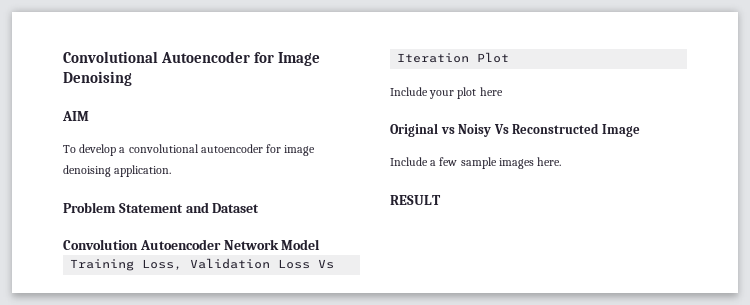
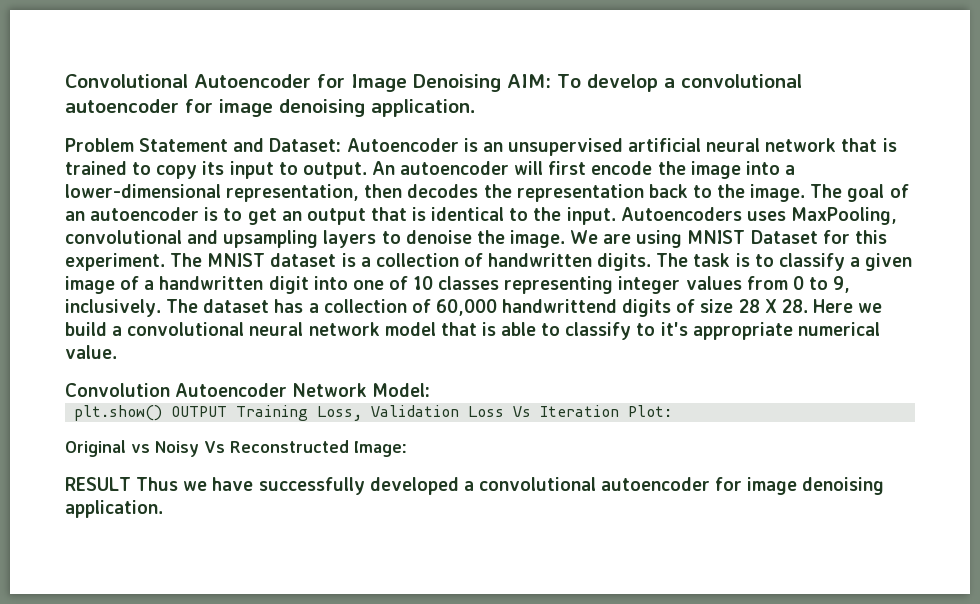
- Convolutional Autoencoder for Image Denoising
- AIM
- To develop a convolutional autoencoder for image denoising application.
+ Convolutional Autoencoder for Image Denoising AIM: To develop a convolutional autoencoder for image denoising application.
- Problem Statement and Dataset
+ Problem Statement and Dataset: Autoencoder is an unsupervised artificial neural network that is trained to copy its input to output. An autoencoder will first encode the image into a lower-dimensional representation, then decodes the representation back to the image. The goal of an autoencoder is to get an output that is identical to the input. Autoencoders uses MaxPooling, convolutional and upsampling layers to denoise the image. We are using MNIST Dataset for this experiment. The MNIST dataset is a collection of handwritten digits. The task is to classify a given image of a handwritten digit into one of 10 classes representing integer values from 0 to 9, inclusively. The dataset has a collection of 60,000 handwrittend digits of size 28 X 28. Here we build a convolutional neural network model that is able to classify to it's appropriate numerical value.
- Convolution Autoencoder Network Model
- Training Loss, Validation Loss Vs Iteration Plot
- Include your plot here
+ Convolution Autoencoder Network Model:
+ plt.show() OUTPUT Training Loss, Validation Loss Vs Iteration Plot:
- Original vs Noisy Vs Reconstructed Image
- Include a few sample images here.
- RESULT
+ Original vs Noisy Vs Reconstructed Image:
+ RESULT Thus we have successfully developed a convolutional autoencoder for image denoising application.

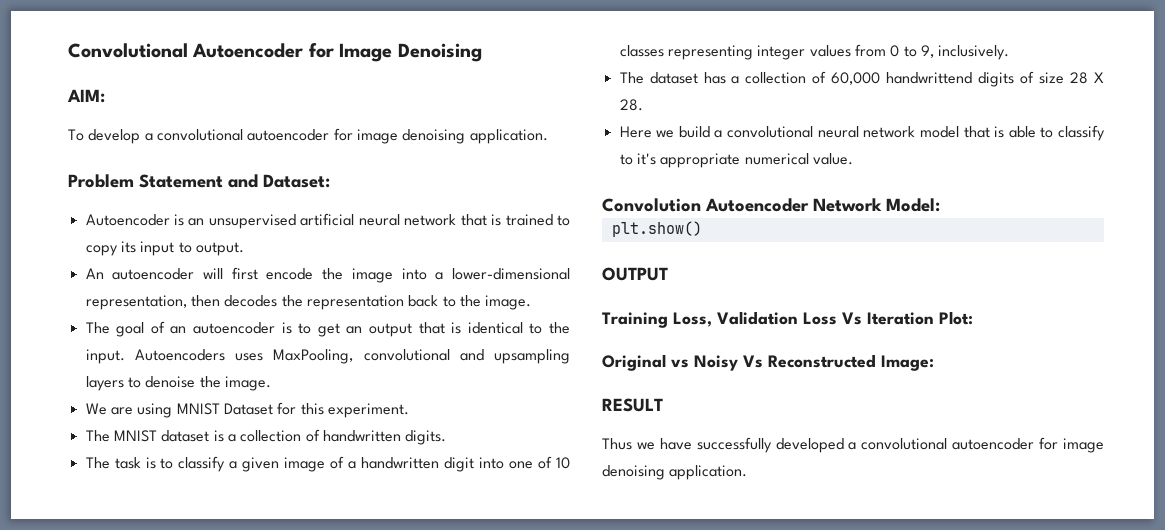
- Convolutional Autoencoder for Image Denoising AIM: To develop a convolutional autoencoder for image denoising application.
+ Convolutional Autoencoder for Image Denoising
+ AIM:
+ To develop a convolutional autoencoder for image denoising application.
- Problem Statement and Dataset: Autoencoder is an unsupervised artificial neural network that is trained to copy its input to output. An autoencoder will first encode the image into a lower-dimensional representation, then decodes the representation back to the image. The goal of an autoencoder is to get an output that is identical to the input.
+ Problem Statement and Dataset:
+ Autoencoder is an unsupervised artificial neural network that is trained to copy its input to output.
+ An autoencoder will first encode the image into a lower-dimensional representation, then decodes the representation back to the image.
+ The goal of an autoencoder is to get an output that is identical to the input.
- Autoencoders uses MaxPooling, convolutional and upsampling layers to denoise the image. We are using MNIST Dataset for this experiment. The MNIST dataset is a collection of handwritten digits. The task is to classify a given image of a handwritten digit into one of 10 classes representing integer values from 0 to 9, inclusively. The dataset has a collection of 60,000 handwrittend digits of size 28 X 28. Here we build a convolutional neural network model that is able to classify to it's appropriate numerical value.
+ Autoencoders uses MaxPooling, convolutional and upsampling layers to denoise the image.
+ We are using MNIST Dataset for this experiment.
+ The MNIST dataset is a collection of handwritten digits.
+ The task is to classify a given image of a handwritten digit into one of 10 classes representing integer values from 0 to 9, inclusively.
+ The dataset has a collection of 60,000 handwrittend digits of size 28 X 28.
+ Here we build a convolutional neural network model that is able to classify to it's appropriate numerical value.
- plt.show() OUTPUT Training Loss, Validation Loss Vs Iteration Plot:
+ plt.show()
+ OUTPUT
+ Training Loss, Validation Loss Vs Iteration Plot:
- RESULT Thus we have successfully developed a convolutional autoencoder for image denoising application.
+ RESULT
+ Thus we have successfully developed a convolutional autoencoder for image denoising application.

